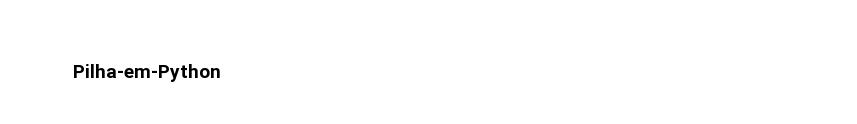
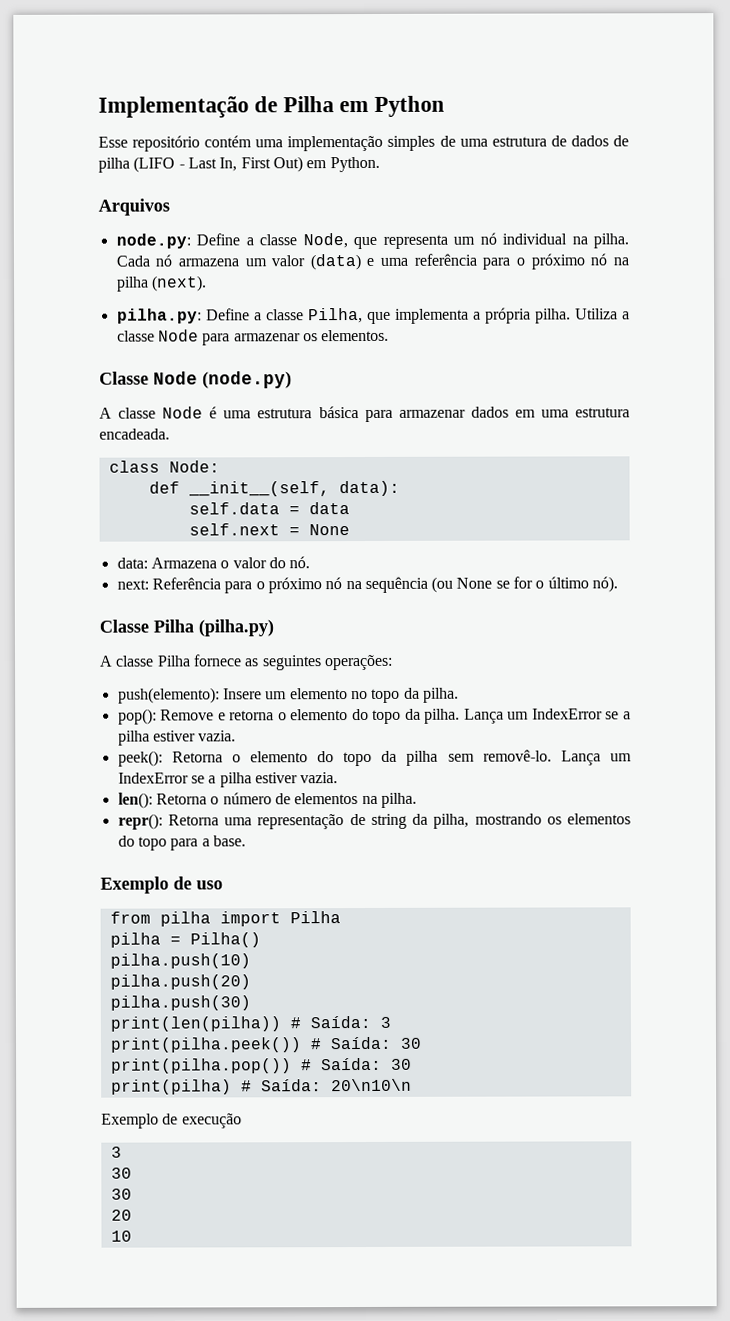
- Pilha-em-Python
+ Implementação de Pilha em Python
+ Esse repositório contém uma implementação simples de uma estrutura de dados de pilha (LIFO - Last In, First Out) em Python.
+ Arquivos
+ node.py: Define a classe Node, que representa um nó individual na pilha. Cada nó armazena um valor (data) e uma referência para o próximo nó na pilha (next).
+ pilha.py: Define a classe Pilha, que implementa a própria pilha. Utiliza a classe Node para armazenar os elementos.
+ Classe Node (node.py)
+ A classe Node é uma estrutura básica para armazenar dados em uma estrutura encadeada.
+ class Node:
+ def __init__(self, data):
+ self.data = data
+ self.next = None
+ data: Armazena o valor do nó.
+ next: Referência para o próximo nó na sequência (ou None se for o último nó).
+ Classe Pilha (pilha.py)
+ A classe Pilha fornece as seguintes operações:
+ push(elemento): Insere um elemento no topo da pilha.
+ pop(): Remove e retorna o elemento do topo da pilha. Lança um IndexError se a pilha estiver vazia.
+ peek(): Retorna o elemento do topo da pilha sem removê-lo. Lança um IndexError se a pilha estiver vazia.
+ len(): Retorna o número de elementos na pilha.
+ repr(): Retorna uma representação de string da pilha, mostrando os elementos do topo para a base.
+ Exemplo de uso
+ from pilha import Pilha
+ pilha = Pilha()
+ pilha.push(10)
+ pilha.push(20)
+ pilha.push(30)
+ print(len(pilha)) # Saída: 3
+ print(pilha.peek()) # Saída: 30
+ print(pilha.pop()) # Saída: 30
+ print(pilha) # Saída: 20\n10\n
+ Exemplo de execução
+ 3
+ 30
+ 30
+ 20
+ 10

